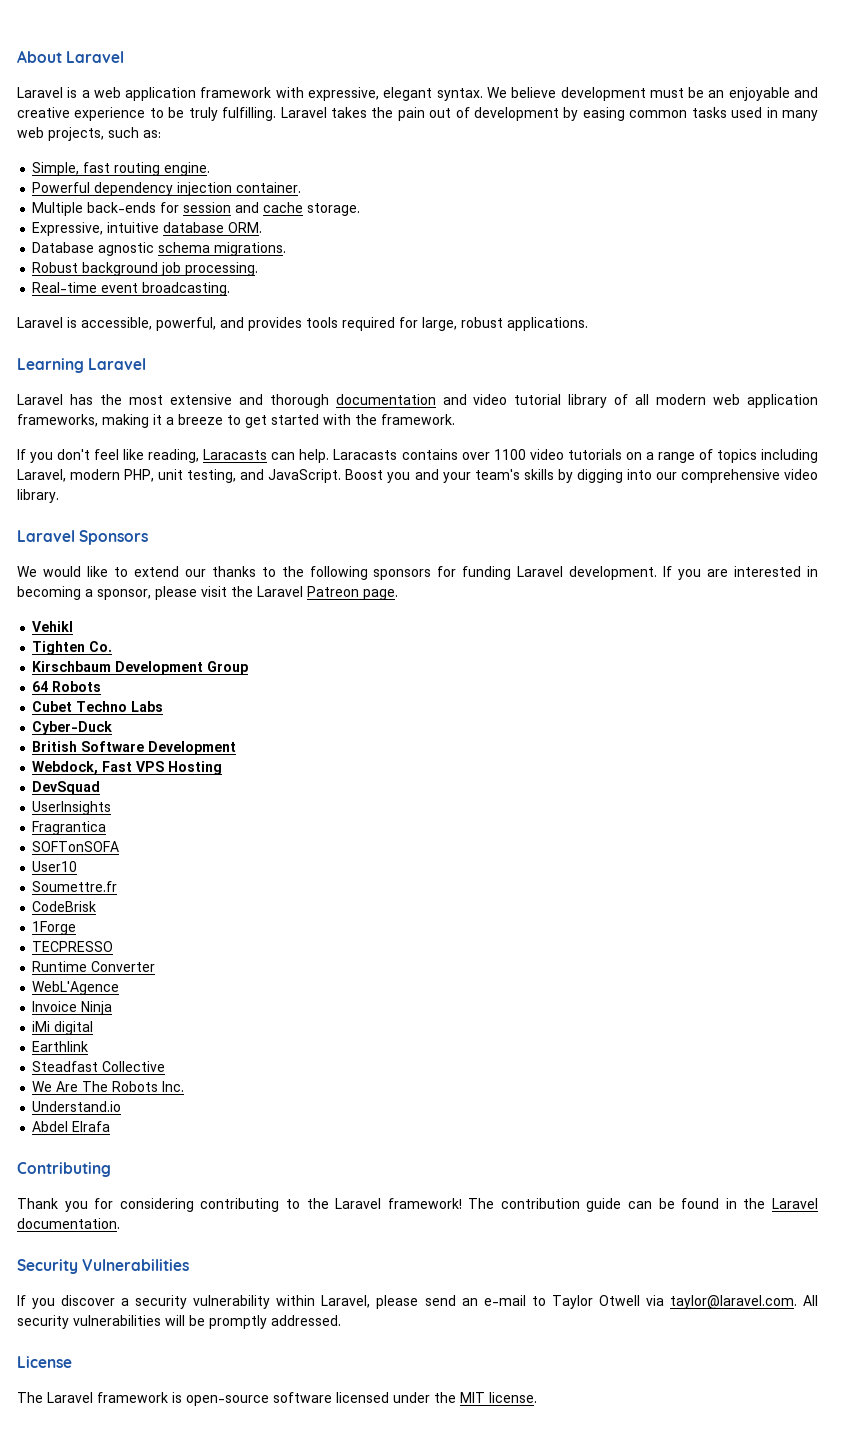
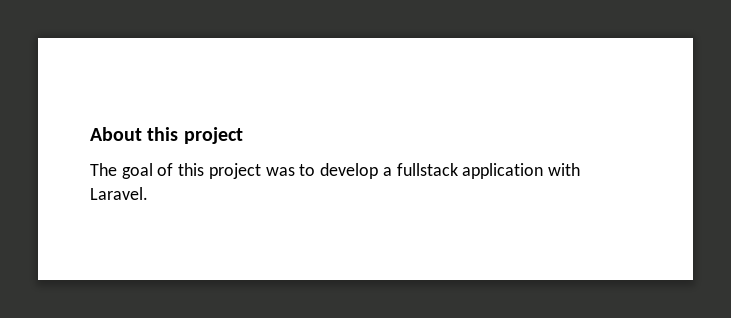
- About Laravel
- Laravel is a web application framework with expressive, elegant syntax. We believe development must be an enjoyable and creative experience to be truly fulfilling. Laravel takes the pain out of development by easing common tasks used in many web projects, such as:
- Simple, fast routing engine.
- Powerful dependency injection container.
- Multiple back-ends for session and cache storage.
- Expressive, intuitive database ORM.
- Database agnostic schema migrations.
- Robust background job processing.
- Real-time event broadcasting.
- Laravel is accessible, powerful, and provides tools required for large, robust applications.
- Learning Laravel
- Laravel has the most extensive and thorough documentation and video tutorial library of all modern web application frameworks, making it a breeze to get started with the framework.
- If you don't feel like reading, Laracasts can help. Laracasts contains over 1100 video tutorials on a range of topics including Laravel, modern PHP, unit testing, and JavaScript. Boost you and your team's skills by digging into our comprehensive video library.
- Laravel Sponsors
- We would like to extend our thanks to the following sponsors for funding Laravel development. If you are interested in becoming a sponsor, please visit the Laravel Patreon page.
- Vehikl
- Tighten Co.
- Kirschbaum Development Group
- 64 Robots
- Cubet Techno Labs
- Cyber-Duck
- British Software Development
- Webdock, Fast VPS Hosting
- DevSquad
- UserInsights
- Fragrantica
- SOFTonSOFA
- User10
- Soumettre.fr
- CodeBrisk
- 1Forge
- TECPRESSO
- Runtime Converter
- WebL'Agence
- Invoice Ninja
- iMi digital
- Earthlink
- Steadfast Collective
- We Are The Robots Inc.
- Understand.io
- Abdel Elrafa
- Contributing
- Thank you for considering contributing to the Laravel framework! The contribution guide can be found in the Laravel documentation.
- Security Vulnerabilities
- If you discover a security vulnerability within Laravel, please send an e-mail to Taylor Otwell via taylor@laravel.com. All security vulnerabilities will be promptly addressed.
- License
- The Laravel framework is open-source software licensed under the MIT license.
+ About this project
+ The goal of this project was to develop a fullstack application with Laravel.

